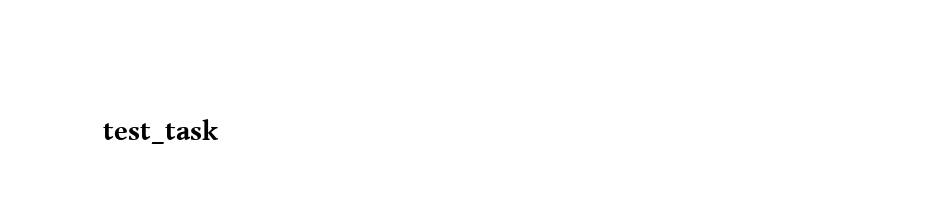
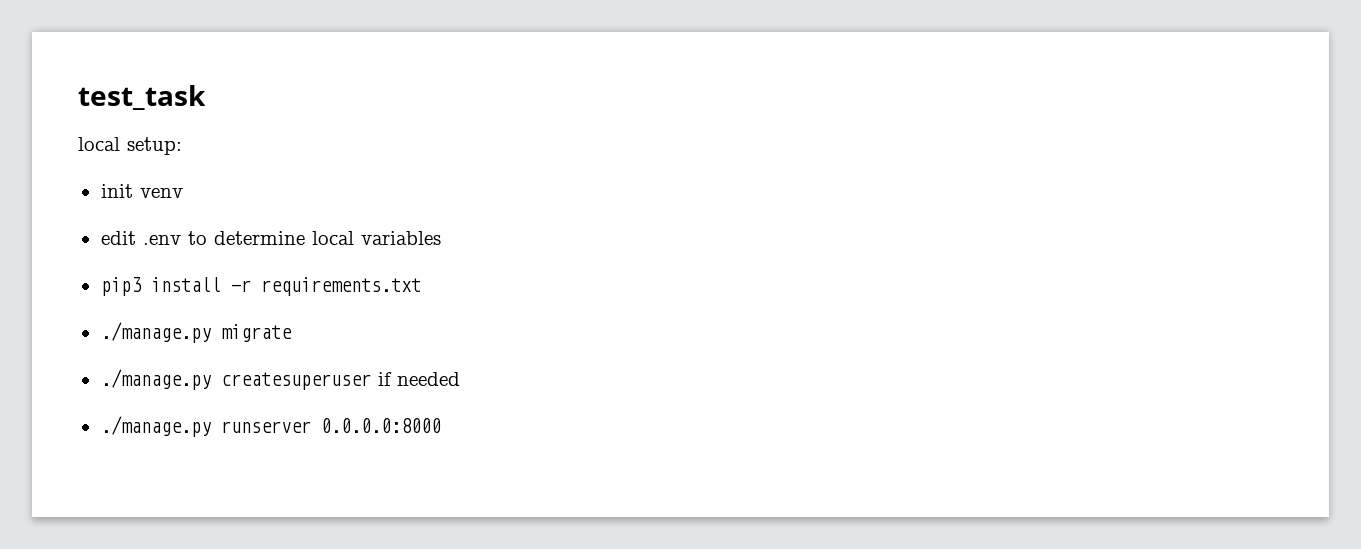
+ local setup:
+ init venv
+ edit .env to determine local variables
+ pip3 install -r requirements.txt
+ ./manage.py migrate
+ ./manage.py createsuperuser if needed
+ ./manage.py runserver 0.0.0.0:8000

